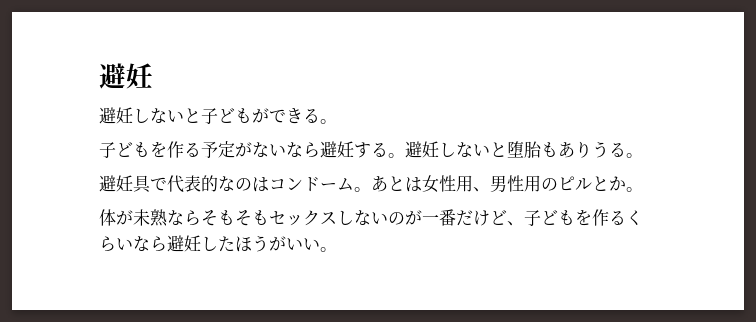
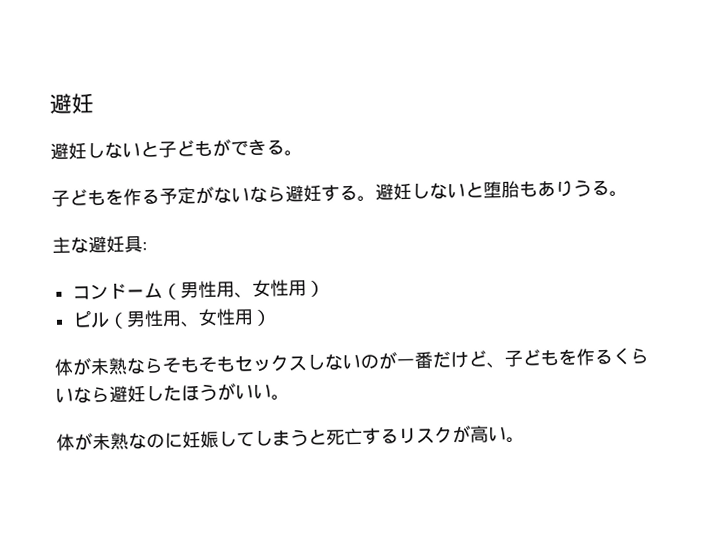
- 避妊具で代表的なのはコンドーム。あとは女性用、男性用のピルとか。
+ 主な避妊具:
+ コンドーム（男性用、女性用）
+ ピル（男性用、女性用）
+ 体が未熟なのに妊娠してしまうと死亡するリスクが高い。

